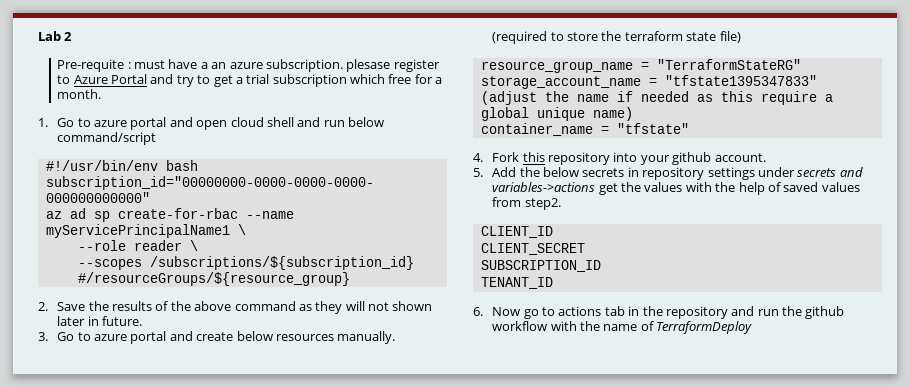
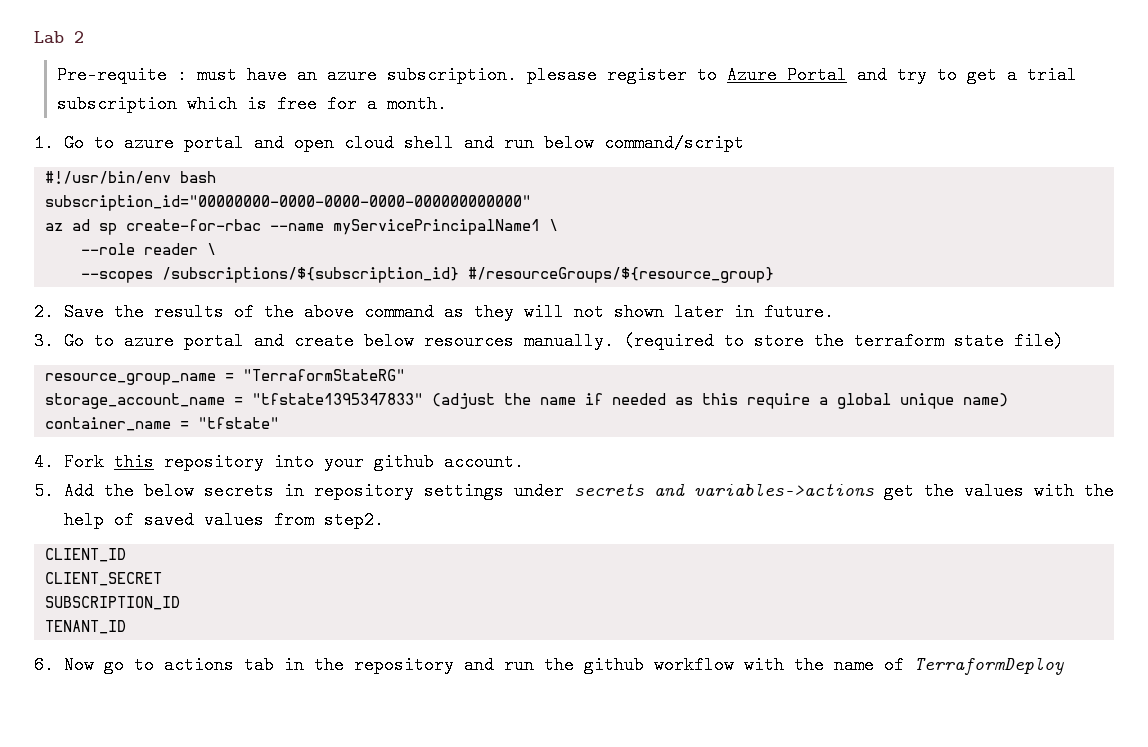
- Pre-requite : must have a an azure subscription. plesase register to Azure Portal and try to get a trial subscription which free for a month.
+ Pre-requite : must have an azure subscription. plesase register to Azure Portal and try to get a trial subscription which is free for a month.

